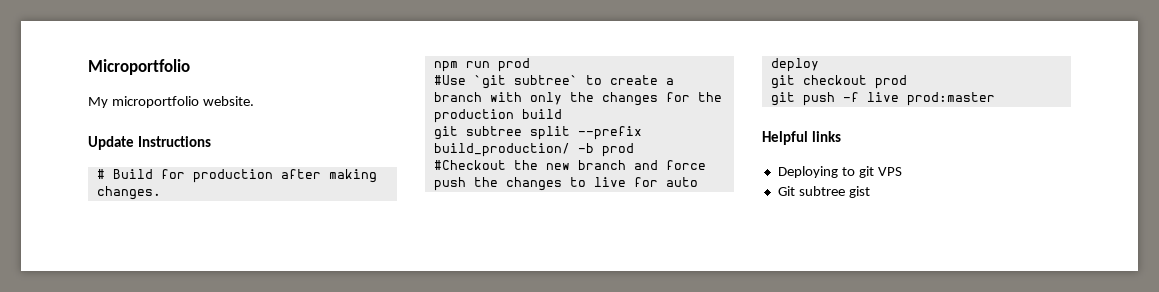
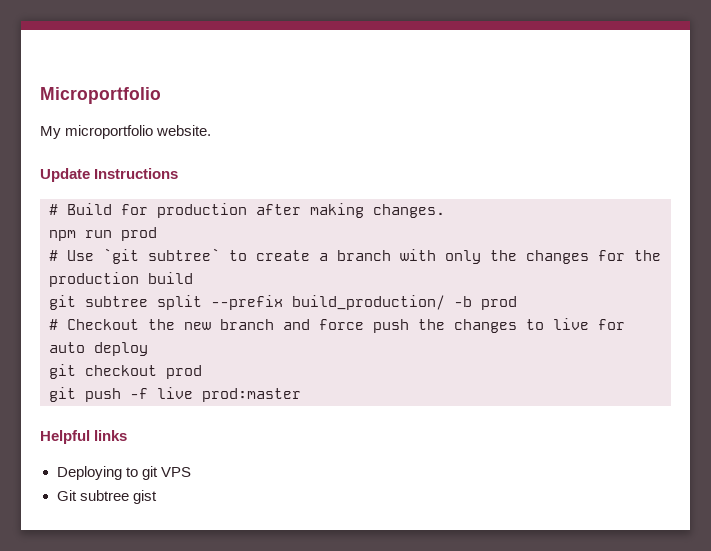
- #Use `git subtree` to create a branch with only the changes for the production build
+ # Use `git subtree` to create a branch with only the changes for the production build
- #Checkout the new branch and force push the changes to live for auto deploy
+ # Checkout the new branch and force push the changes to live for auto deploy

